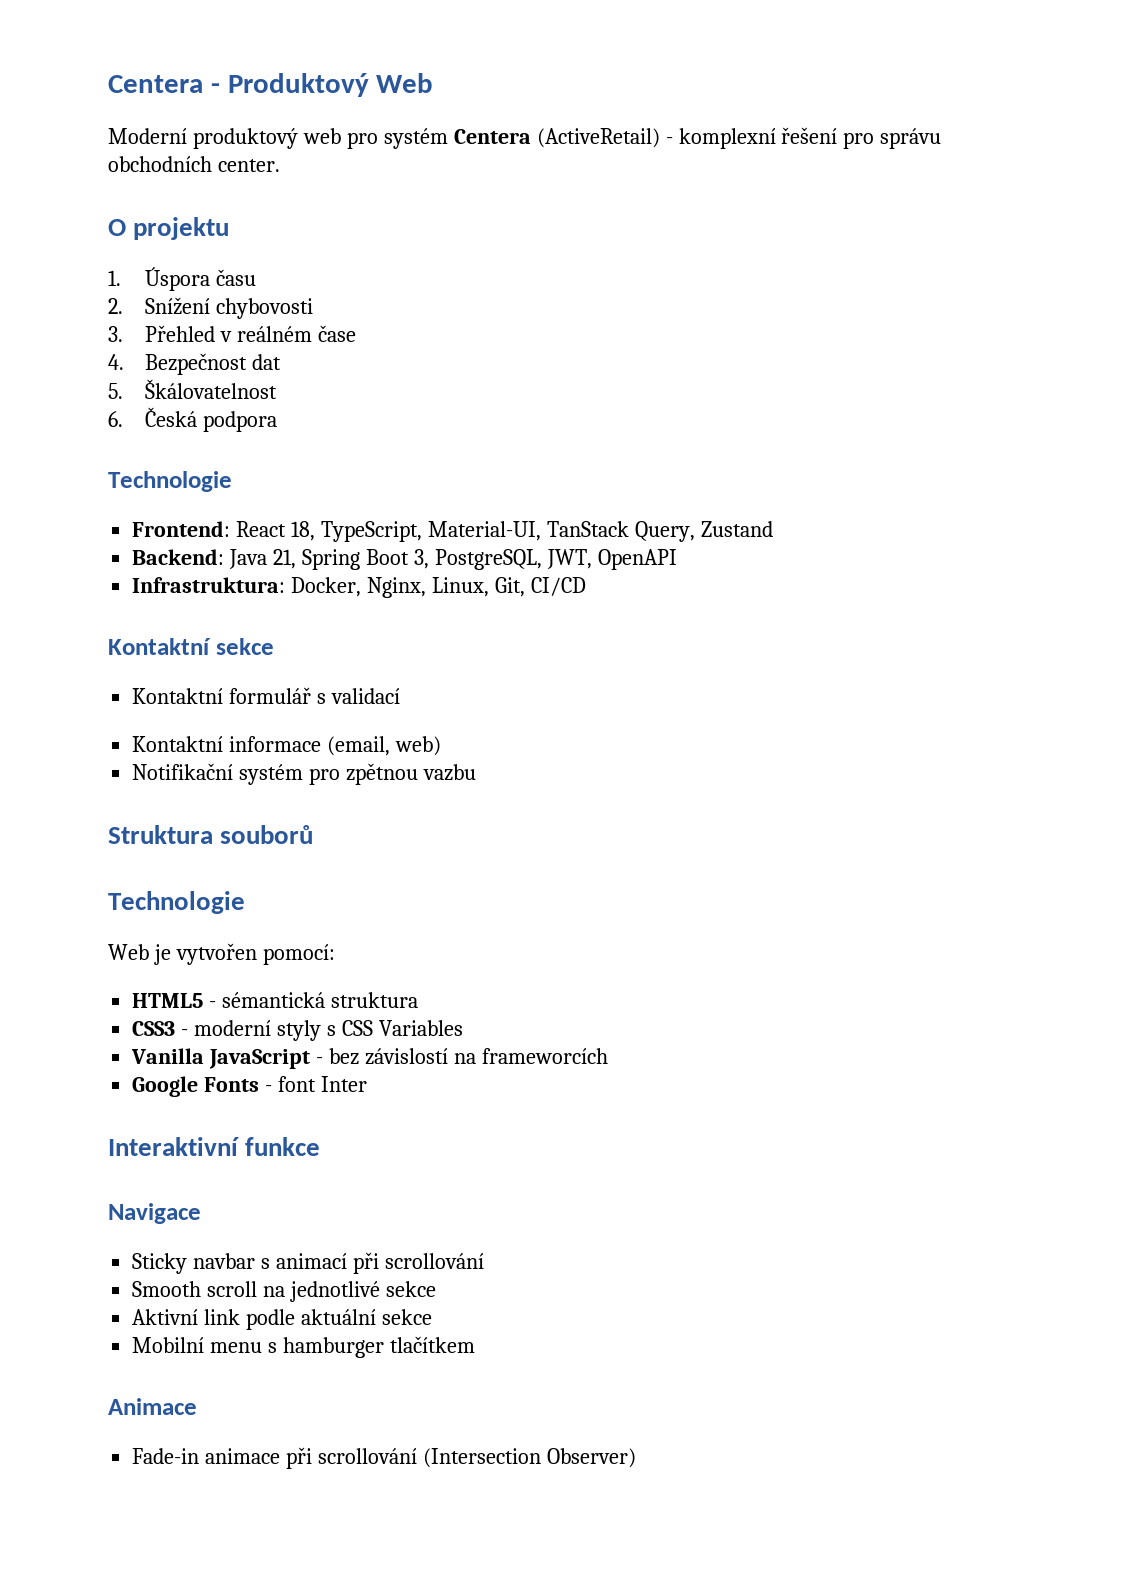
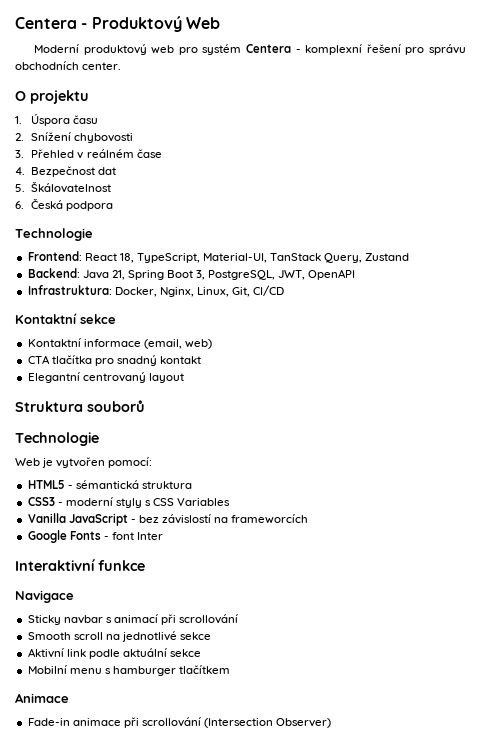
- Moderní produktový web pro systém Centera (ActiveRetail) - komplexní řešení pro správu obchodních center.
+ Moderní produktový web pro systém Centera - komplexní řešení pro správu obchodních center.
- Kontaktní formulář s validací
- Notifikační systém pro zpětnou vazbu
+ CTA tlačítka pro snadný kontakt
+ Elegantní centrovaný layout

